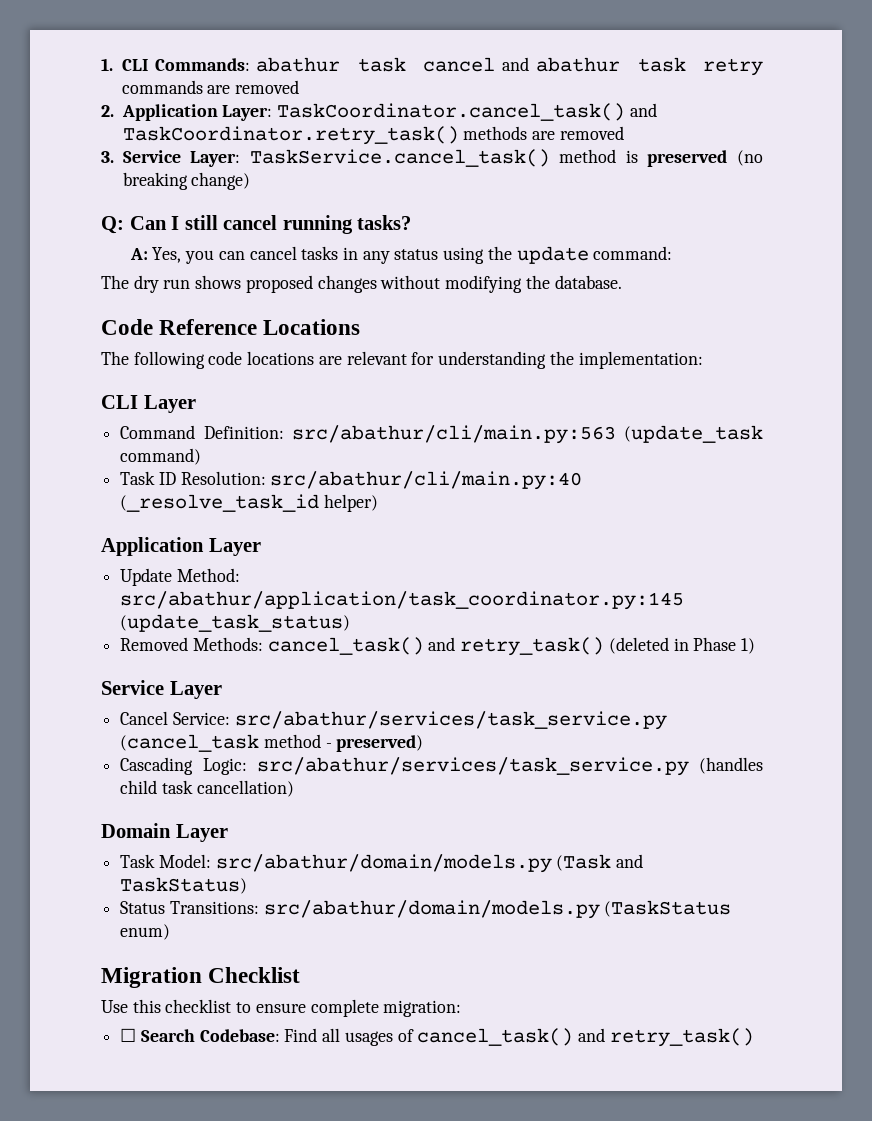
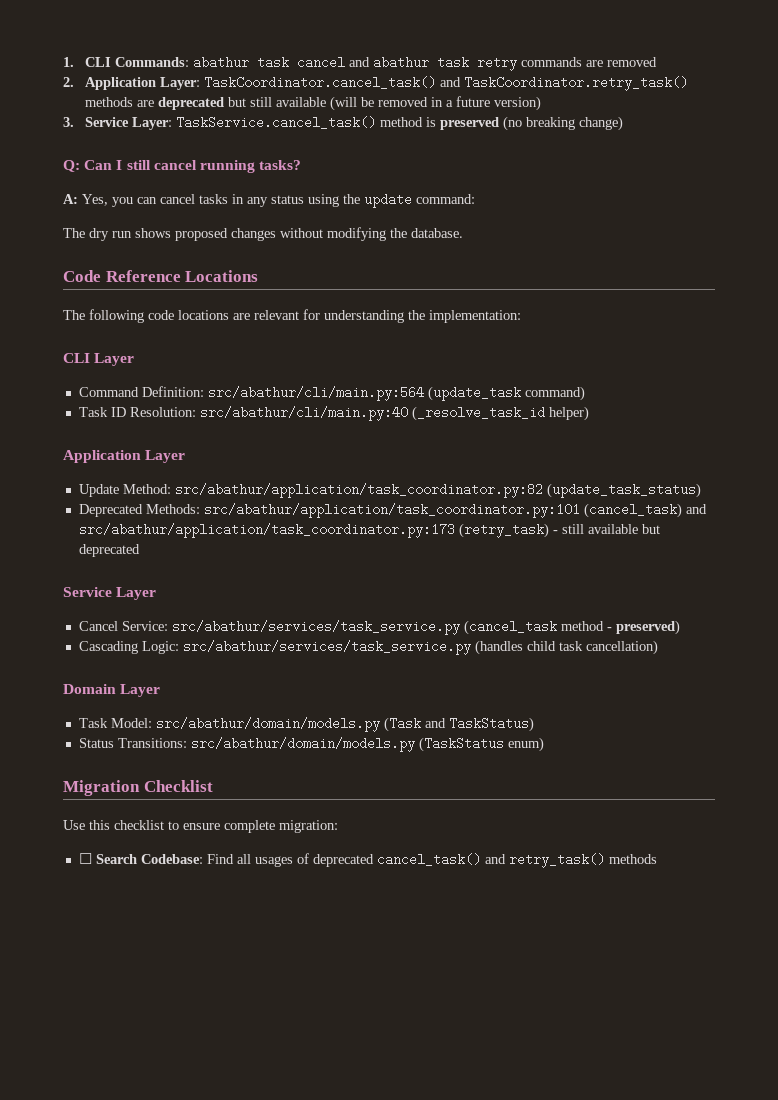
- 2. Application Layer: TaskCoordinator.cancel_task() and TaskCoordinator.retry_task() methods are removed
+ 2. Application Layer: TaskCoordinator.cancel_task() and TaskCoordinator.retry_task() methods are deprecated but still available (will be removed in a future version)
- Command Definition: src/abathur/cli/main.py:563 (update_task command)
+ Command Definition: src/abathur/cli/main.py:564 (update_task command)
- Update Method: src/abathur/application/task_coordinator.py:145 (update_task_status)
+ Update Method: src/abathur/application/task_coordinator.py:82 (update_task_status)
- Removed Methods: cancel_task() and retry_task() (deleted in Phase 1)
+ Deprecated Methods: src/abathur/application/task_coordinator.py:101 (cancel_task) and src/abathur/application/task_coordinator.py:173 (retry_task) - still available but deprecated
- ☐ Search Codebase: Find all usages of cancel_task() and retry_task()
+ ☐ Search Codebase: Find all usages of deprecated cancel_task() and retry_task() methods

